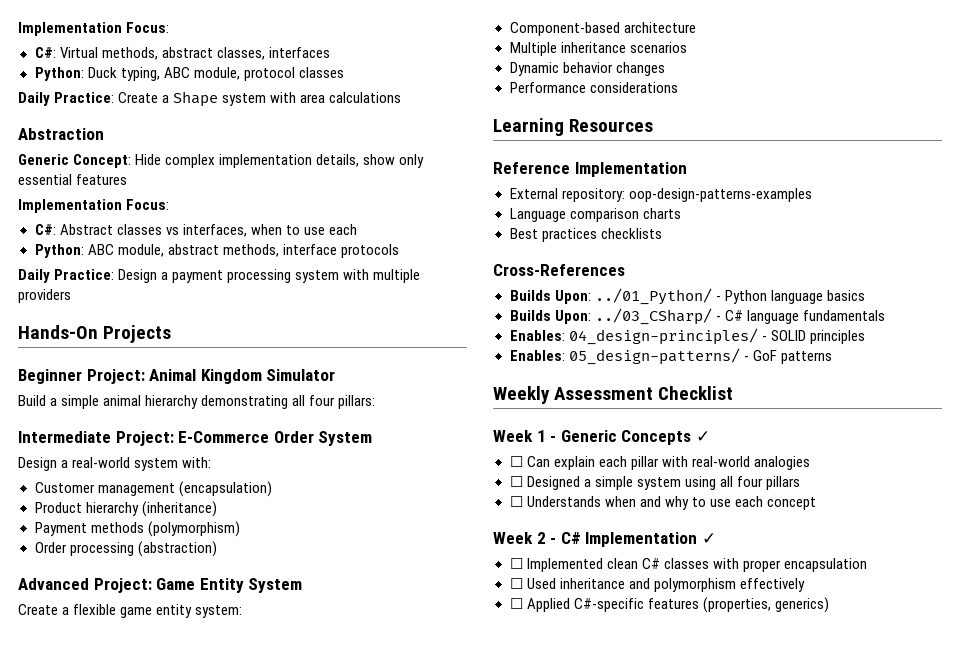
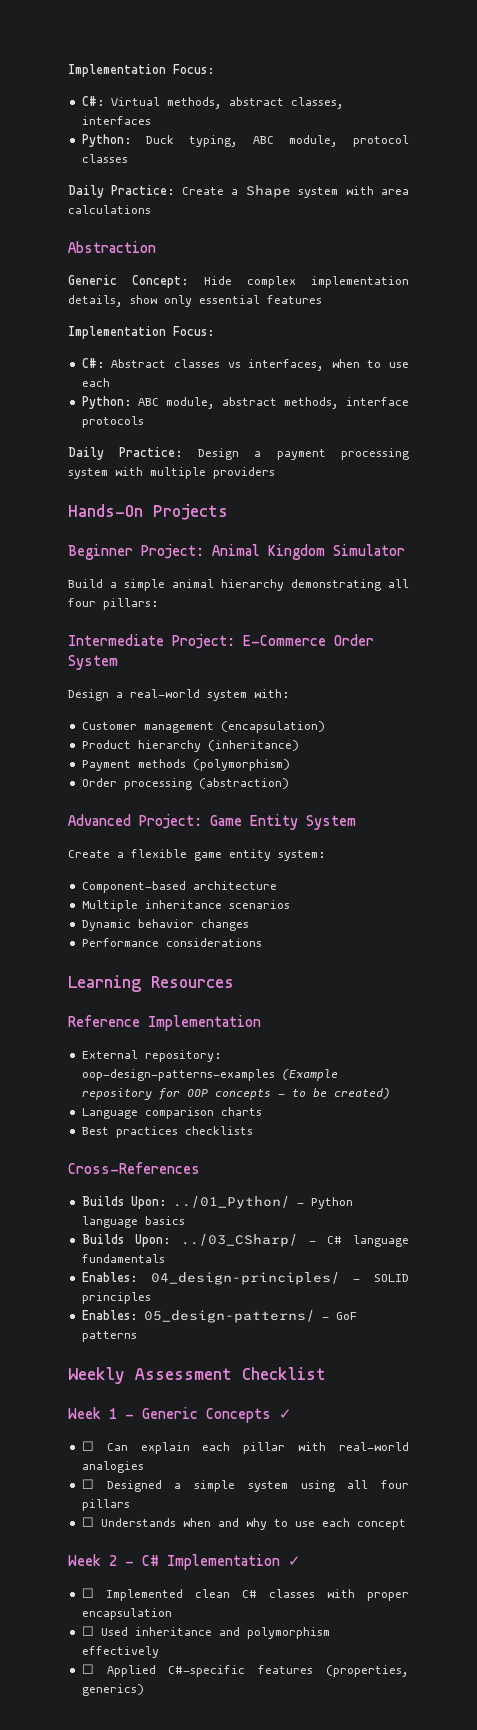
- External repository: oop-design-patterns-examples
+ External repository: oop-design-patterns-examples (Example repository for OOP concepts - to be created)

